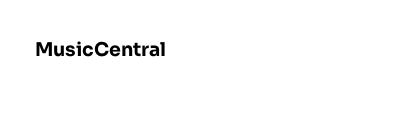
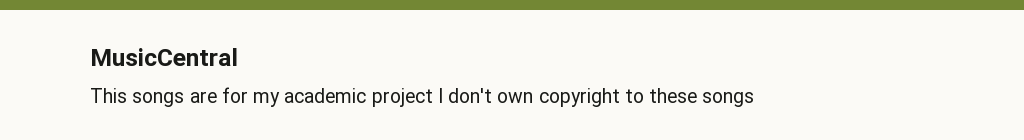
+ This songs are for my academic project I don't own copyright to these songs

